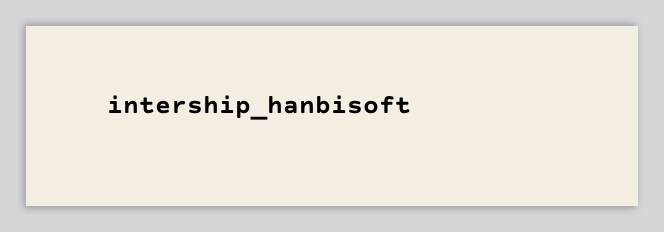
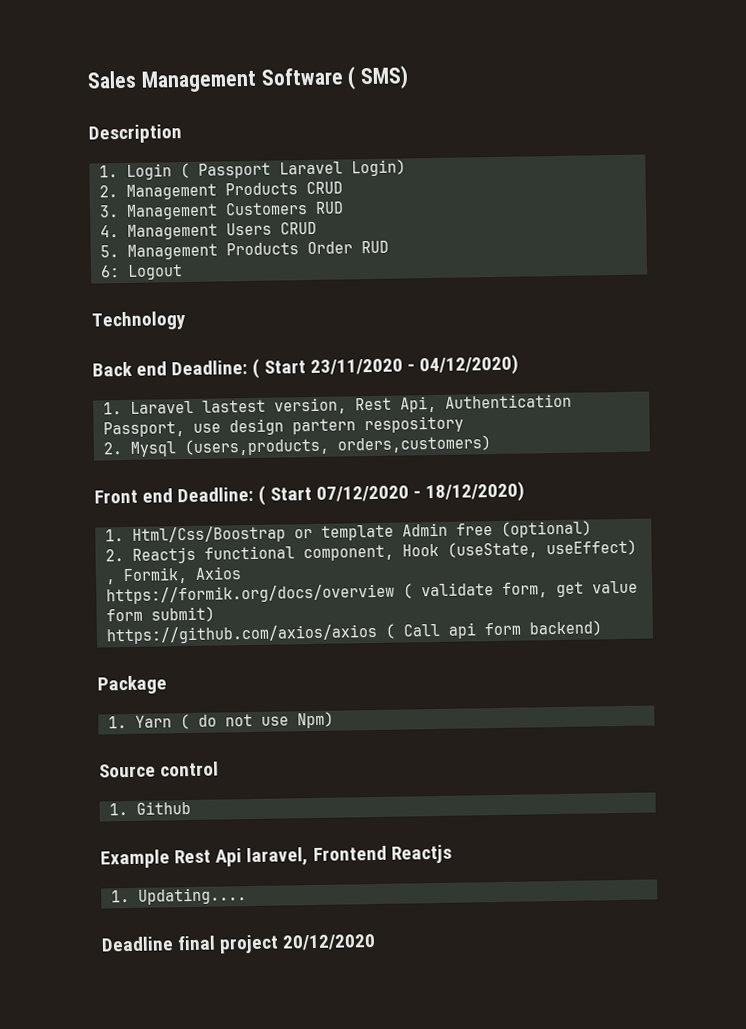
- intership_hanbisoft
+ Sales Management Software ( SMS)
+ Description
+ 1. Login ( Passport Laravel Login)
+ 2. Management Products CRUD
+ 3. Management Customers RUD
+ 4. Management Users CRUD
+ 5. Management Products Order RUD
+ 6: Logout
+ Technology
+ Back end Deadline: ( Start 23/11/2020 - 04/12/2020)
+ 1. Laravel lastest version, Rest Api, Authentication Passport, use design partern respository
+ 2. Mysql (users,products, orders,customers)
+ Front end Deadline: ( Start 07/12/2020 - 18/12/2020)
+ 1. Html/Css/Boostrap or template Admin free (optional)
+ 2. Reactjs functional component, Hook (useState, useEffect) , Formik, Axios
+ https://formik.org/docs/overview ( validate form, get value form submit)
+ https://github.com/axios/axios ( Call api form backend)
+ Package
+ 1. Yarn ( do not use Npm)
+ Source control
+ 1. Github
+ Example Rest Api laravel, Frontend Reactjs
+ 1. Updating....
+ Deadline final project 20/12/2020

